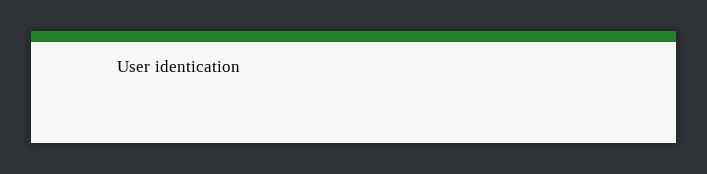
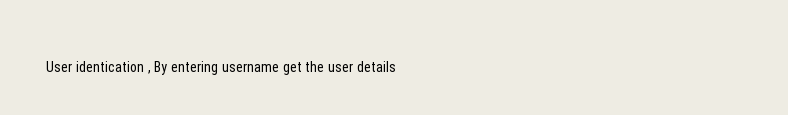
- User identication
+ User identication , By entering username get the user details

